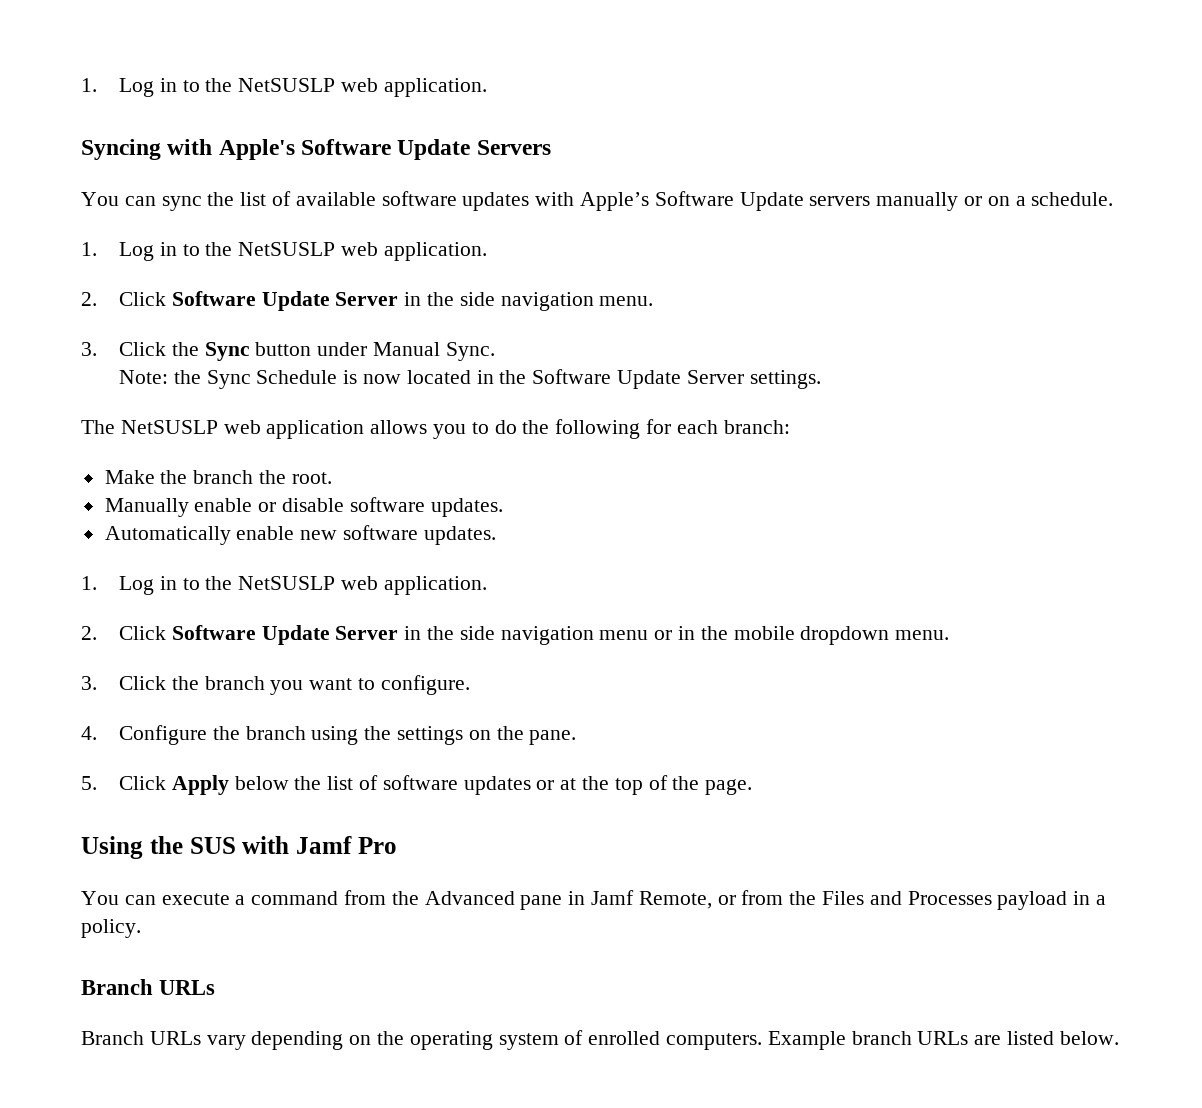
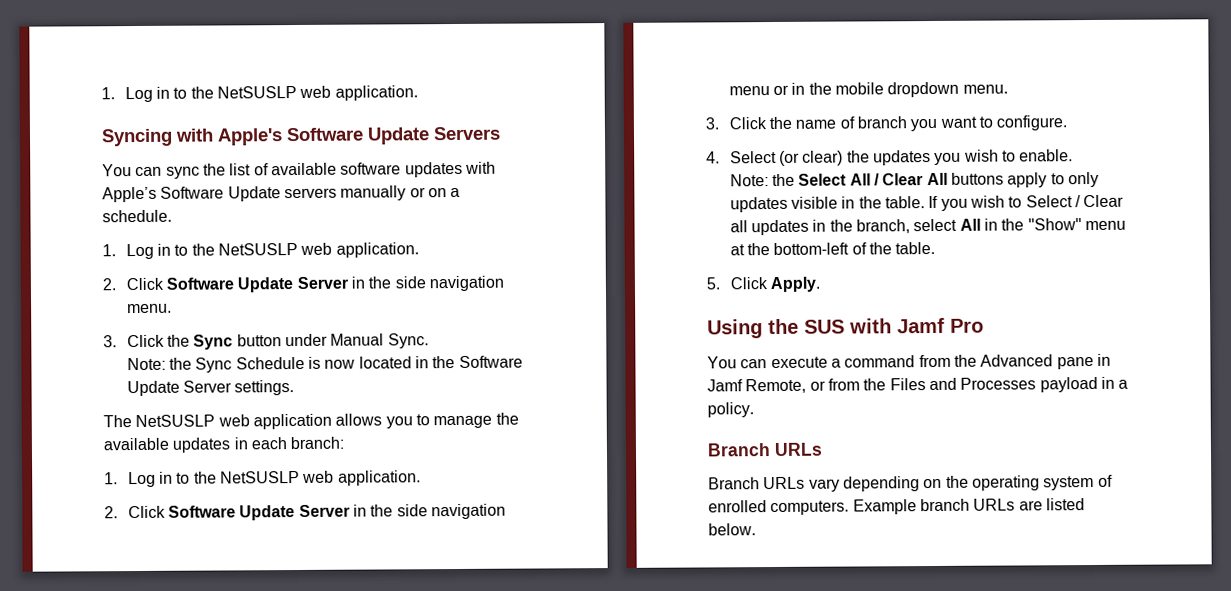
- The NetSUSLP web application allows you to do the following for each branch:
- Make the branch the root.
- Manually enable or disable software updates.
- Automatically enable new software updates.
+ The NetSUSLP web application allows you to manage the available updates in each branch:
- 3. Click the branch you want to configure.
+ 3. Click the name of branch you want to configure.
- 4. Configure the branch using the settings on the pane.
- 5. Click Apply below the list of software updates or at the top of the page.
+ 4. Select (or clear) the updates you wish to enable.
+ Note: the Select All / Clear All buttons apply to only updates visible in the table. If you wish to Select / Clear all updates in the branch, select All in the "Show" menu at the bottom-left of the table.
+ 5. Click Apply.

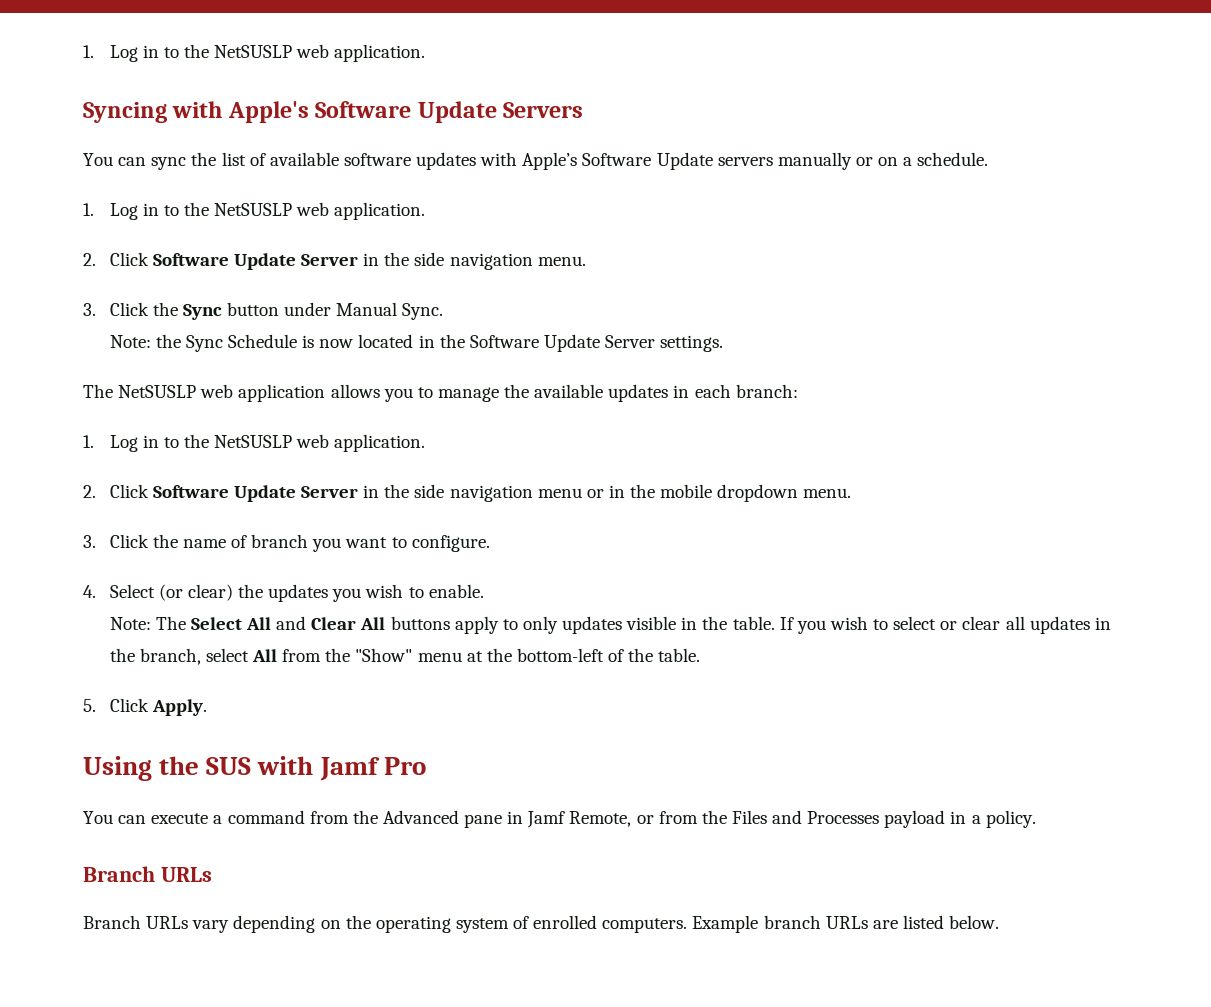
- Note: the Select All / Clear All buttons apply to only updates visible in the table.
+ Note: The Select All and Clear All buttons apply to only updates visible in the table.
- If you wish to Select / Clear all updates in the branch, select All in the "Show" menu at the bottom-left of the table.
+ If you wish to select or clear all updates in the branch, select All from the "Show" menu at the bottom-left of the table.

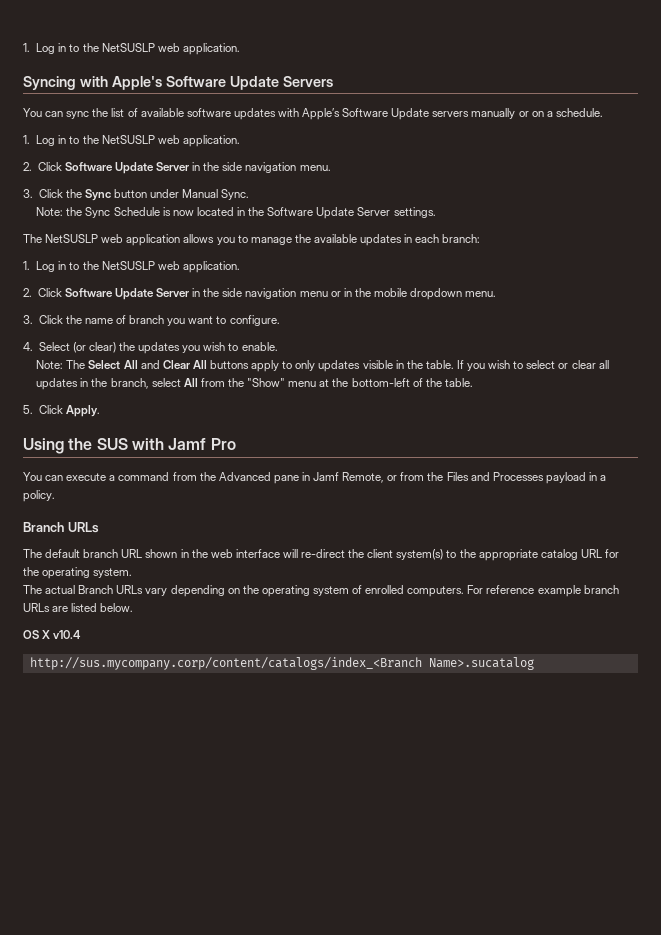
- Branch URLs vary depending on the operating system of enrolled computers.
+ The default branch URL shown in the web interface will re-direct the client system(s) to the appropriate catalog URL for the operating system.
+ The actual Branch URLs vary depending on the operating system of enrolled computers.
- Example branch URLs are listed below.
+ For reference example branch URLs are listed below.
+ OS X v10.4
+ http://sus.mycompany.corp/content/catalogs/index_<Branch Name>.sucatalog

